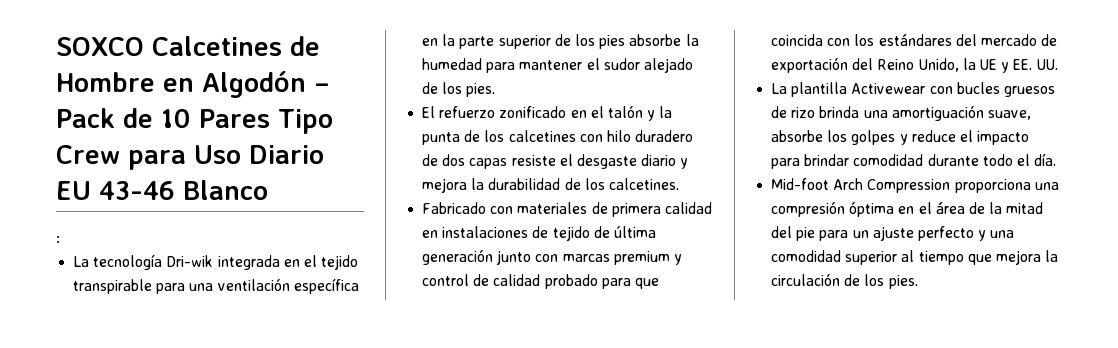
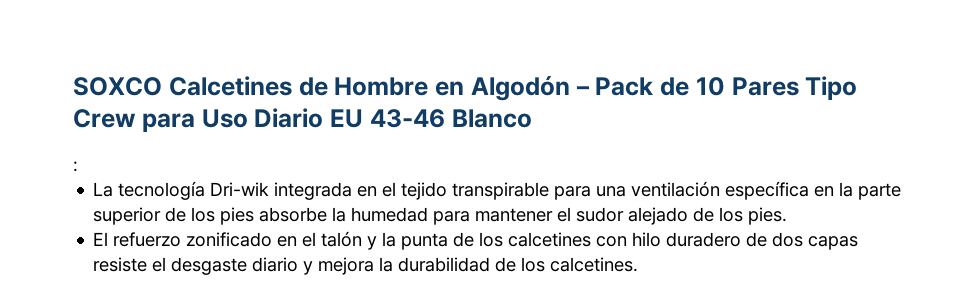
- Fabricado con materiales de primera calidad en instalaciones de tejido de última generación junto con marcas premium y control de calidad probado para que coincida con los estándares del mercado de exportación del Reino Unido, la UE y EE. UU.
- La plantilla Activewear con bucles gruesos de rizo brinda una amortiguación suave, absorbe los golpes y reduce el impacto para brindar comodidad durante todo el día.
- Mid-foot Arch Compression proporciona una compresión óptima en el área de la mitad del pie para un ajuste perfecto y una comodidad superior al tiempo que mejora la circulación de los pies.

